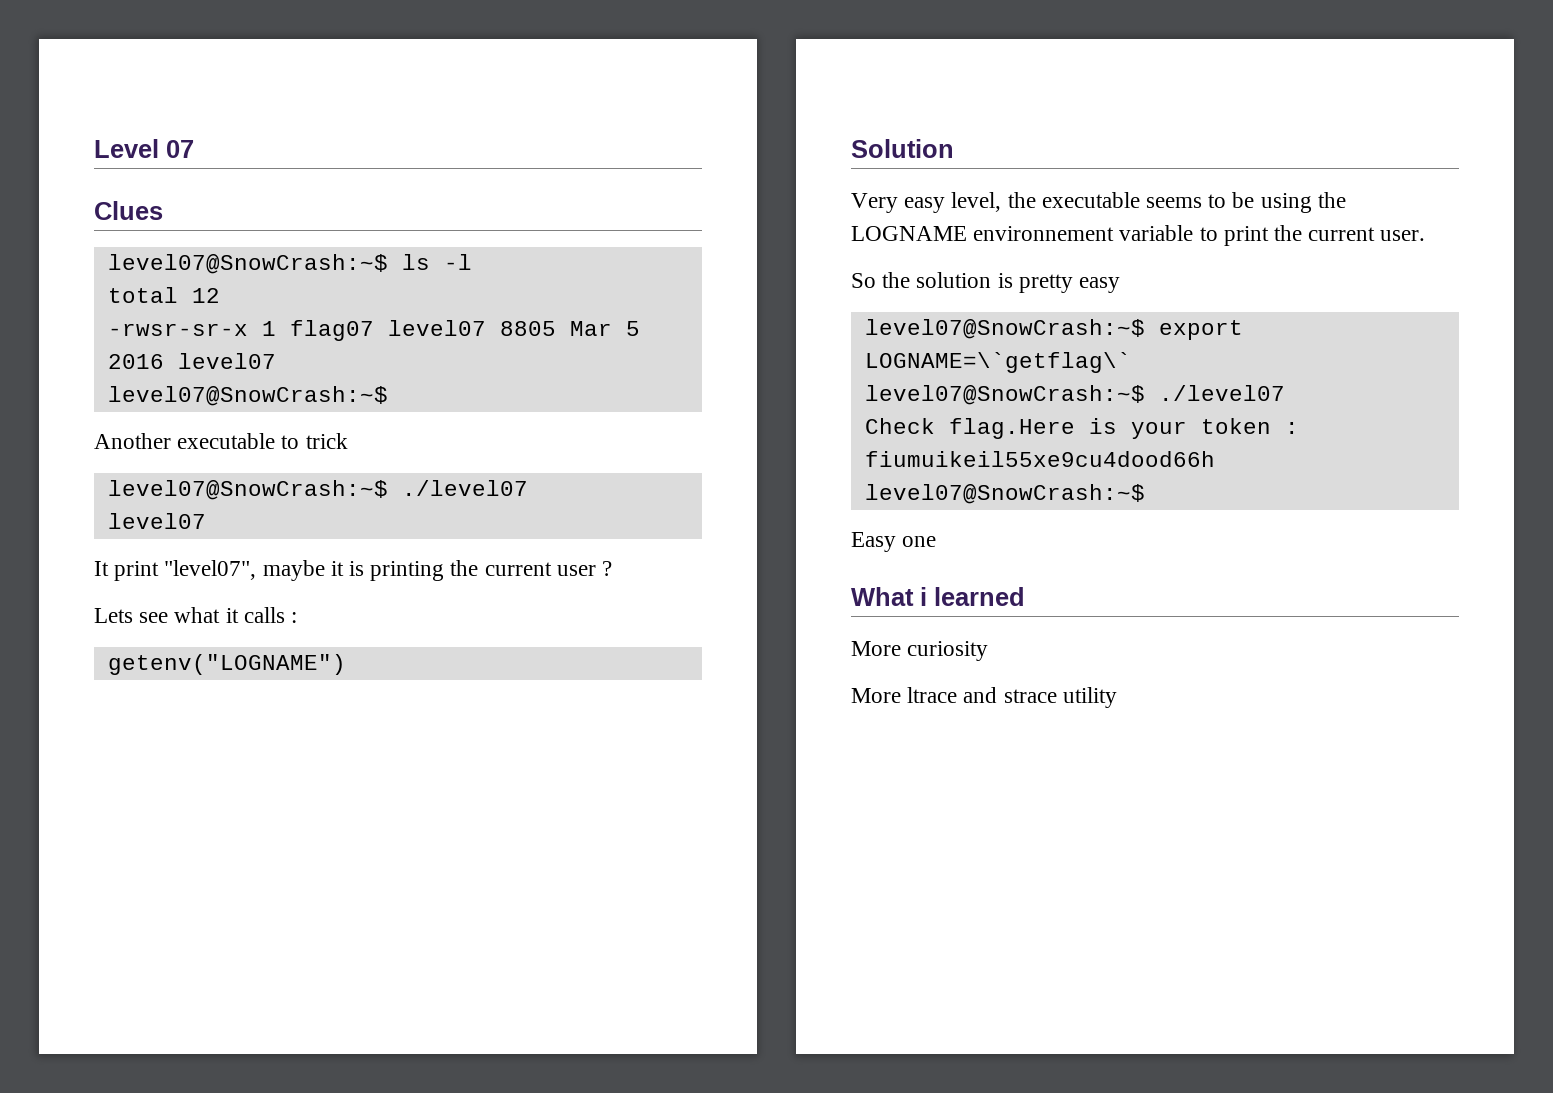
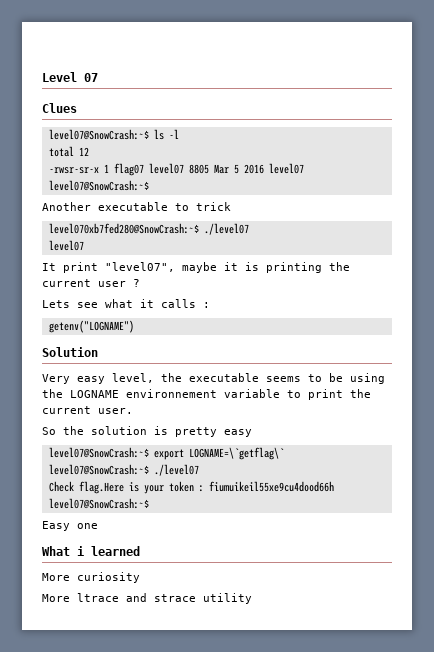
  Another executable to trick
- level07@SnowCrash:~$ ./level07
+ level070xb7fed280@SnowCrash:~$ ./level07

